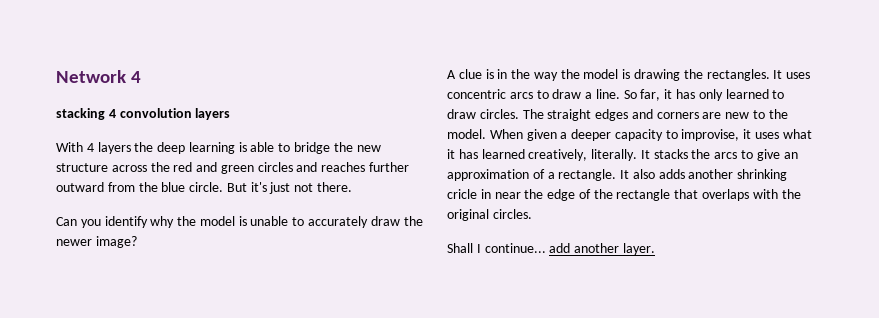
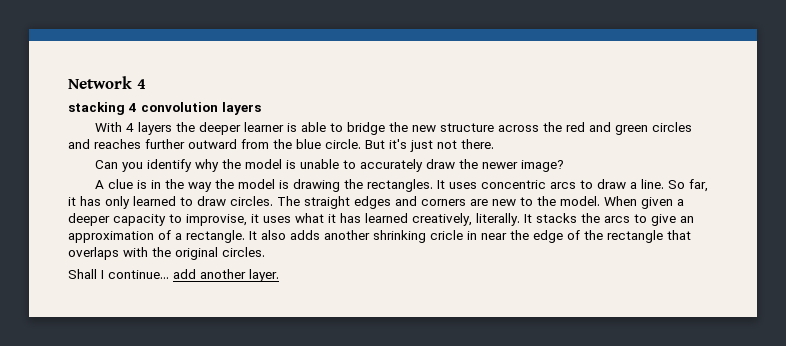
- With 4 layers the deep learning is able to bridge the new structure across the red and green circles and reaches further outward from the blue circle.
+ With 4 layers the deeper learner is able to bridge the new structure across the red and green circles and reaches further outward from the blue circle.

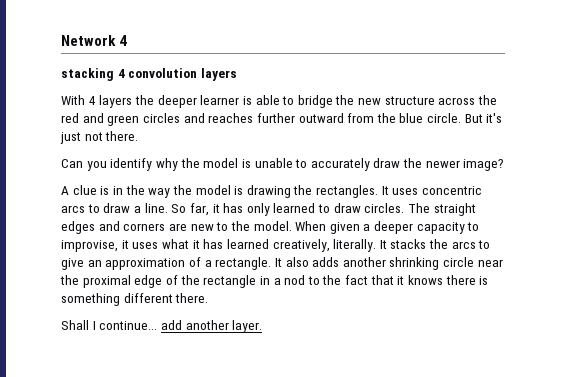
- It also adds another shrinking cricle in near the edge of the rectangle that overlaps with the original circles.
+ It also adds another shrinking circle near the proximal edge of the rectangle in a nod to the fact that it knows there is something different there.

